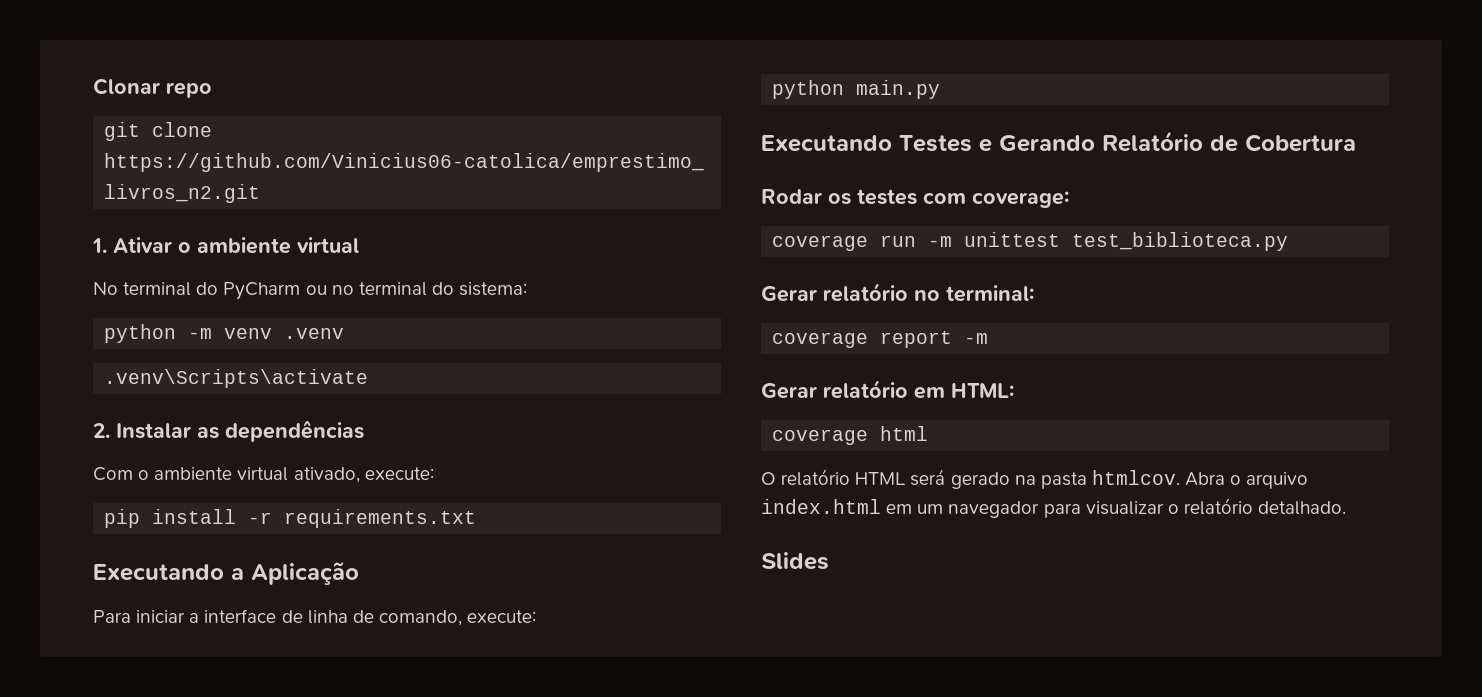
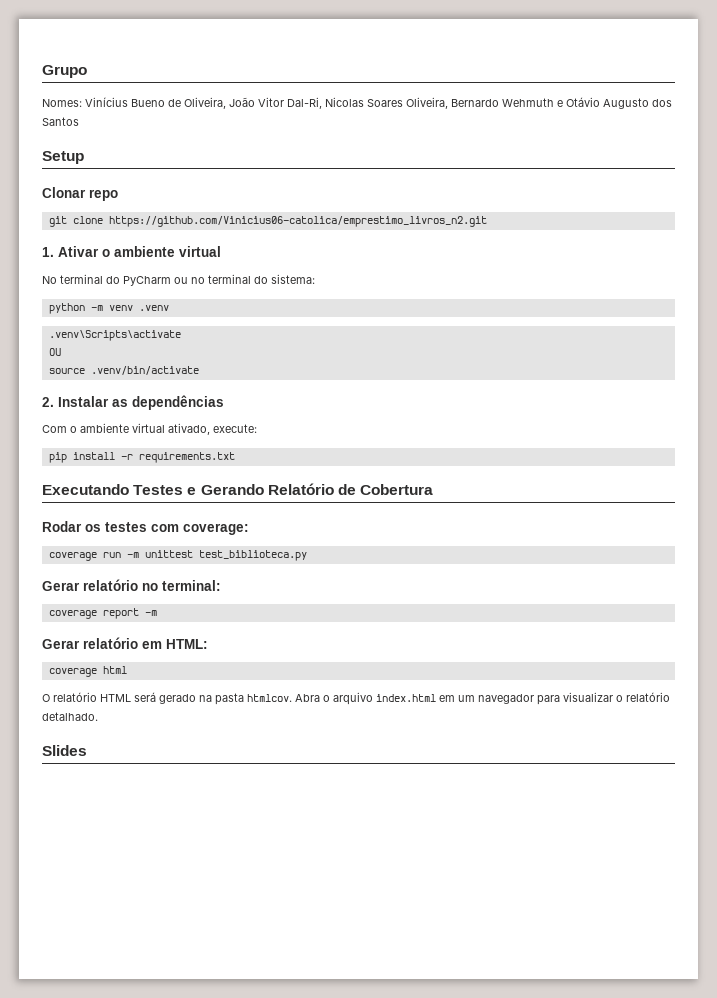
+ Grupo
+ Nomes: Vinícius Bueno de Oliveira, João Vitor Dal-Ri, Nicolas Soares Oliveira, Bernardo Wehmuth e Otávio Augusto dos Santos
+ Setup
+ OU
+ source .venv/bin/activate
- Executando a Aplicação
- Para iniciar a interface de linha de comando, execute:
- python main.py

